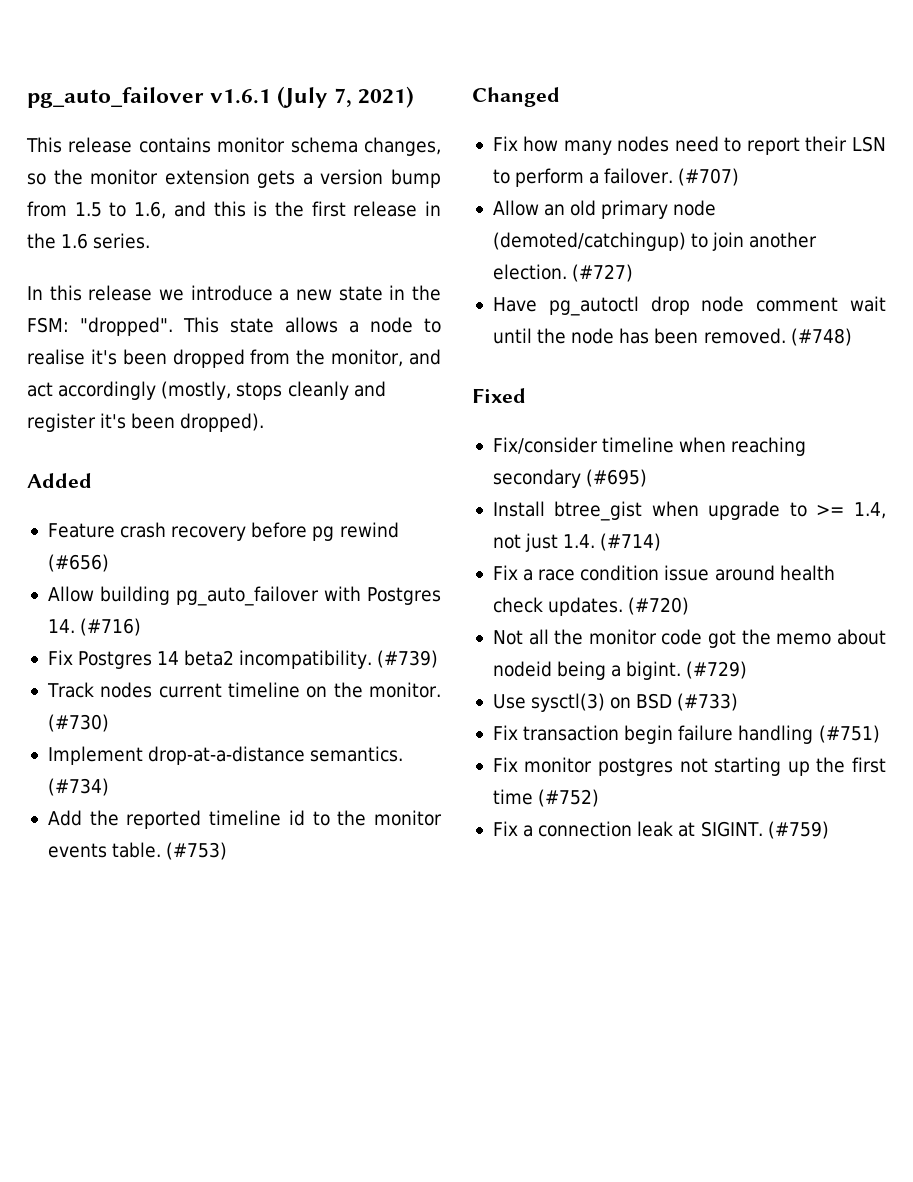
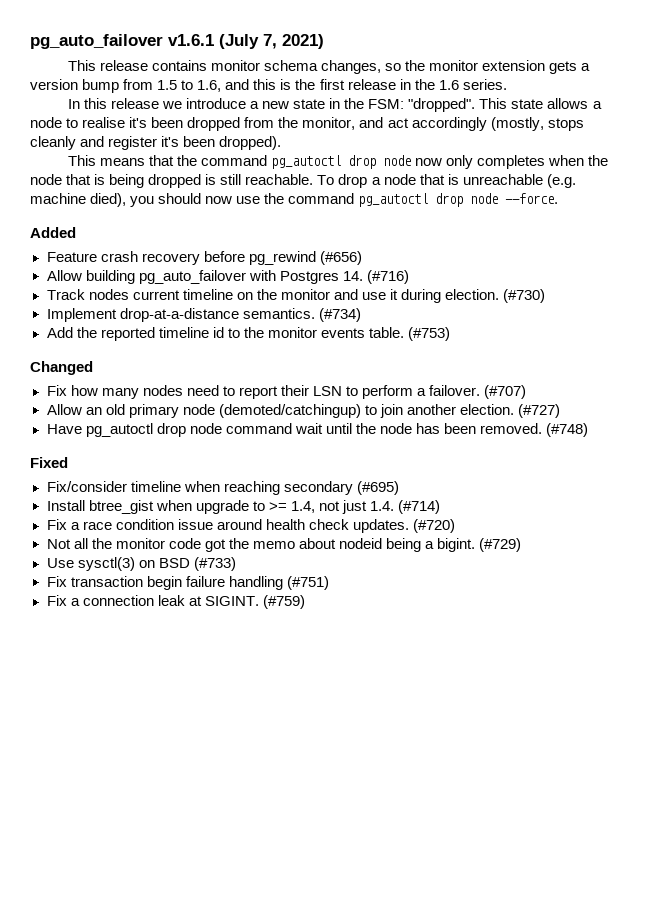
+ This means that the command pg_autoctl drop node now only completes when the node that is being dropped is still reachable. To drop a node that is unreachable (e.g. machine died), you should now use the command pg_autoctl drop node --force.
- Feature crash recovery before pg rewind (#656)
+ Feature crash recovery before pg_rewind (#656)
- Fix Postgres 14 beta2 incompatibility. (#739)
- Track nodes current timeline on the monitor.
+ Track nodes current timeline on the monitor and use it during election.
- Have pg_autoctl drop node comment wait until the node has been removed.
+ Have pg_autoctl drop node command wait until the node has been removed.
- Fix monitor postgres not starting up the first time (#752)

